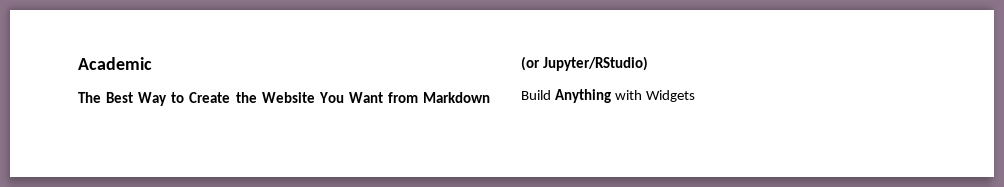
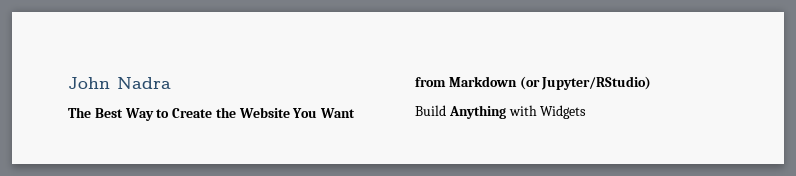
- Academic
+ John Nadra

